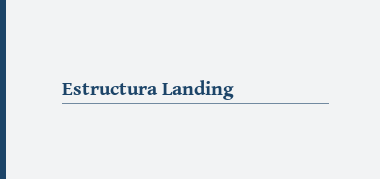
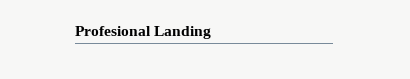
- Estructura Landing
+ Profesional Landing

